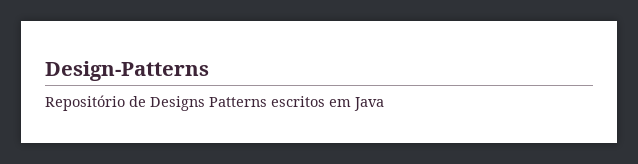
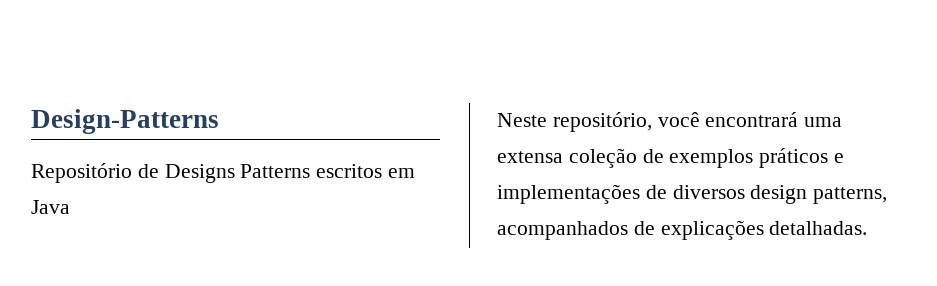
+ Neste repositório, você encontrará uma extensa coleção de exemplos práticos e implementações de diversos design patterns, acompanhados de explicações detalhadas.

